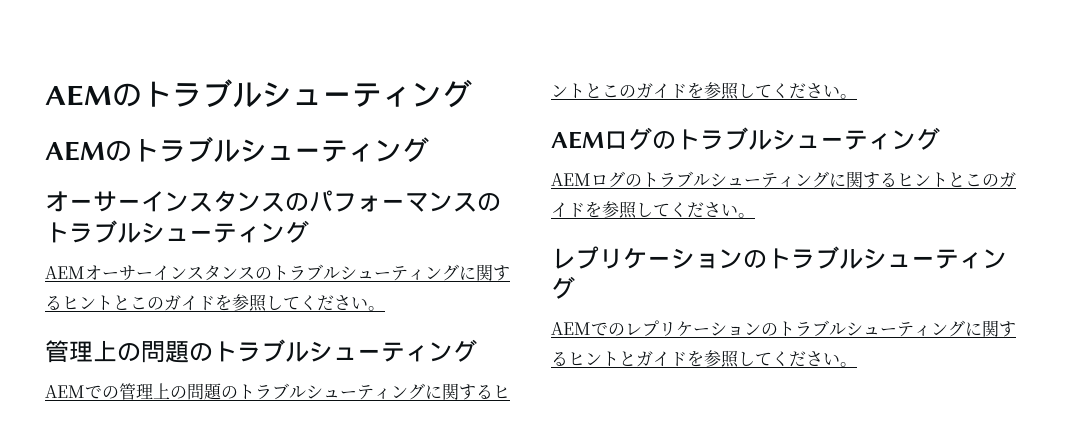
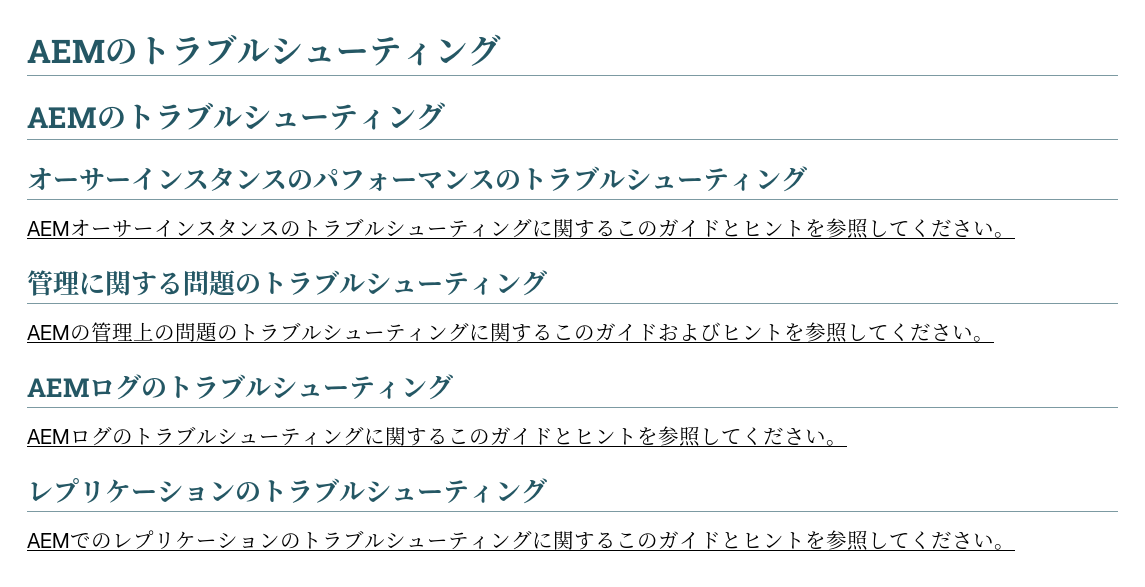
- AEMオーサーインスタンスのトラブルシューティングに関するヒントとこのガイドを参照してください。
- 管理上の問題のトラブルシューティング
+ AEMオーサーインスタンスのトラブルシューティングに関するこのガイドとヒントを参照してください。
+ 管理に関する問題のトラブルシューティング
- AEMでの管理上の問題のトラブルシューティングに関するヒントとこのガイドを参照してください。
+ AEMの管理上の問題のトラブルシューティングに関するこのガイドおよびヒントを参照してください。
- AEMログのトラブルシューティングに関するヒントとこのガイドを参照してください。
+ AEMログのトラブルシューティングに関するこのガイドとヒントを参照してください。
- AEMでのレプリケーションのトラブルシューティングに関するヒントとガイドを参照してください。
+ AEMでのレプリケーションのトラブルシューティングに関するこのガイドとヒントを参照してください。

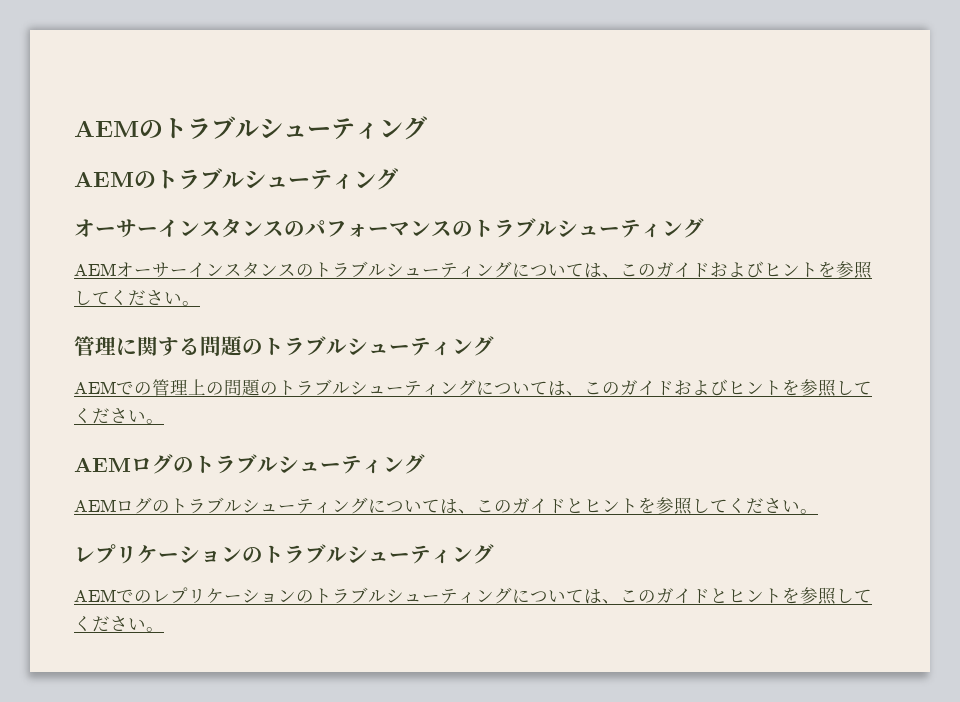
- AEMオーサーインスタンスのトラブルシューティングに関するこのガイドとヒントを参照してください。
+ AEMオーサーインスタンスのトラブルシューティングについては、このガイドおよびヒントを参照してください。
- AEMの管理上の問題のトラブルシューティングに関するこのガイドおよびヒントを参照してください。
+ AEMでの管理上の問題のトラブルシューティングについては、このガイドおよびヒントを参照してください。
- AEMログのトラブルシューティングに関するこのガイドとヒントを参照してください。
+ AEMログのトラブルシューティングについては、このガイドとヒントを参照してください。
- AEMでのレプリケーションのトラブルシューティングに関するこのガイドとヒントを参照してください。
+ AEMでのレプリケーションのトラブルシューティングについては、このガイドとヒントを参照してください。

